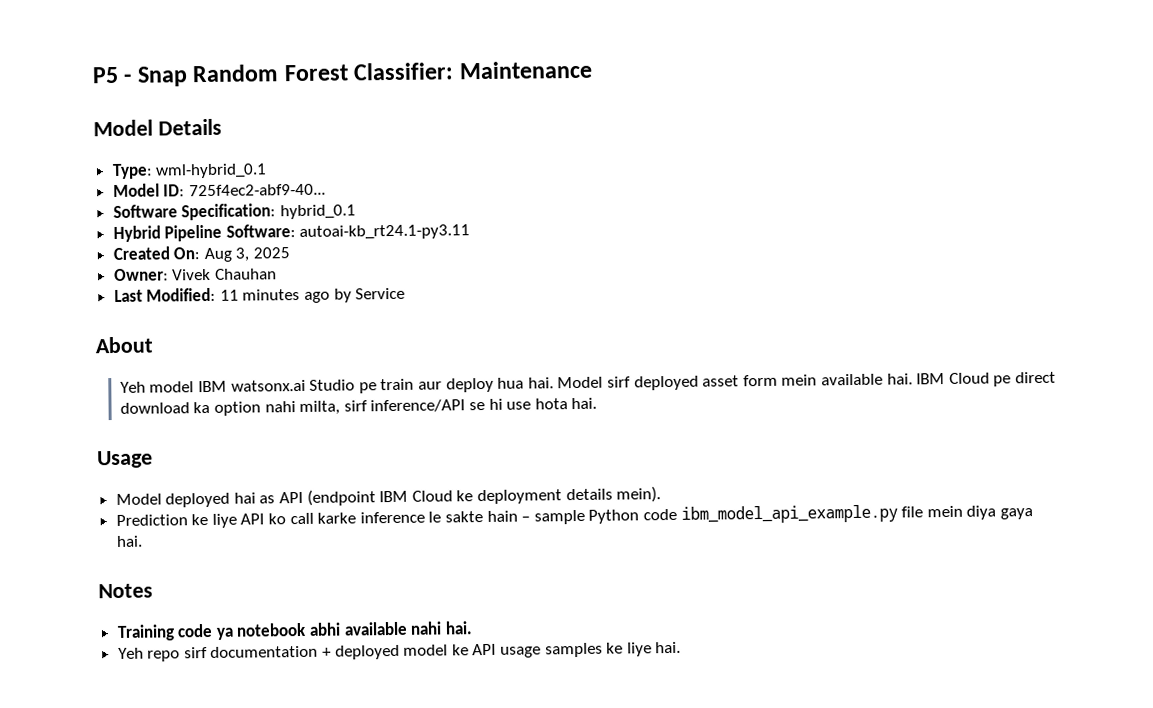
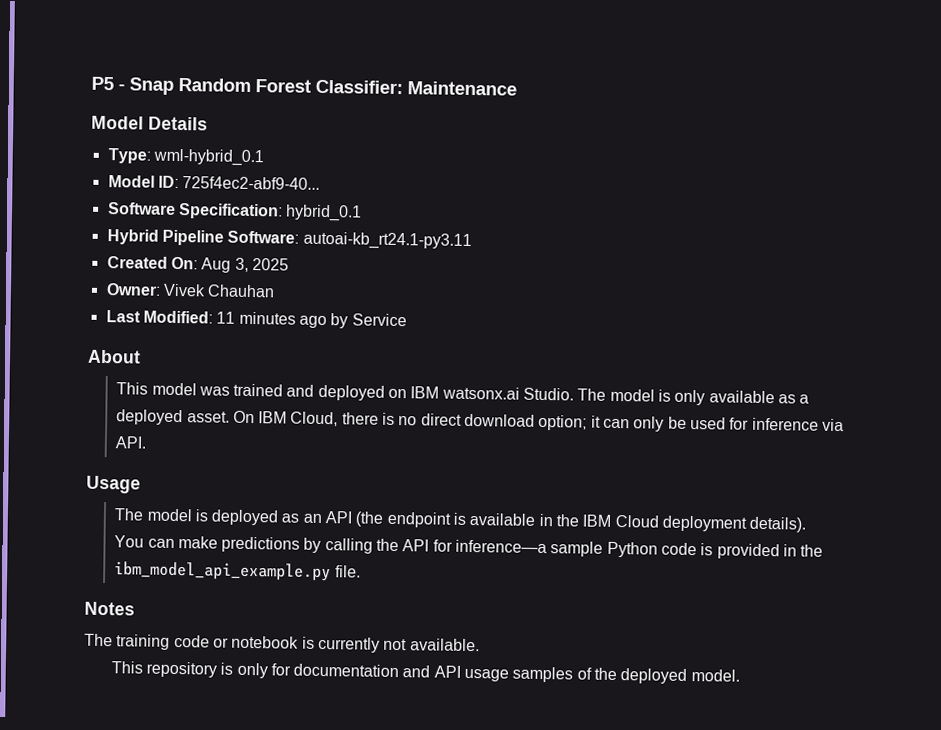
- Yeh model IBM watsonx.ai Studio pe train aur deploy hua hai. Model sirf deployed asset form mein available hai. IBM Cloud pe direct download ka option nahi milta, sirf inference/API se hi use hota hai.
+ This model was trained and deployed on IBM watsonx.ai Studio. The model is only available as a deployed asset. On IBM Cloud, there is no direct download option; it can only be used for inference via API.
  Usage
- Model deployed hai as API (endpoint IBM Cloud ke deployment details mein).
- Prediction ke liye API ko call karke inference le sakte hain – sample Python code ibm_model_api_example.py file mein diya gaya hai.
+ The model is deployed as an API (the endpoint is available in the IBM Cloud deployment details).
+ You can make predictions by calling the API for inference—a sample Python code is provided in the ibm_model_api_example.py file.
  Notes
- Training code ya notebook abhi available nahi hai.
- Yeh repo sirf documentation + deployed model ke API usage samples ke liye hai.
+ The training code or notebook is currently not available.
+ This repository is only for documentation and API usage samples of the deployed model.

